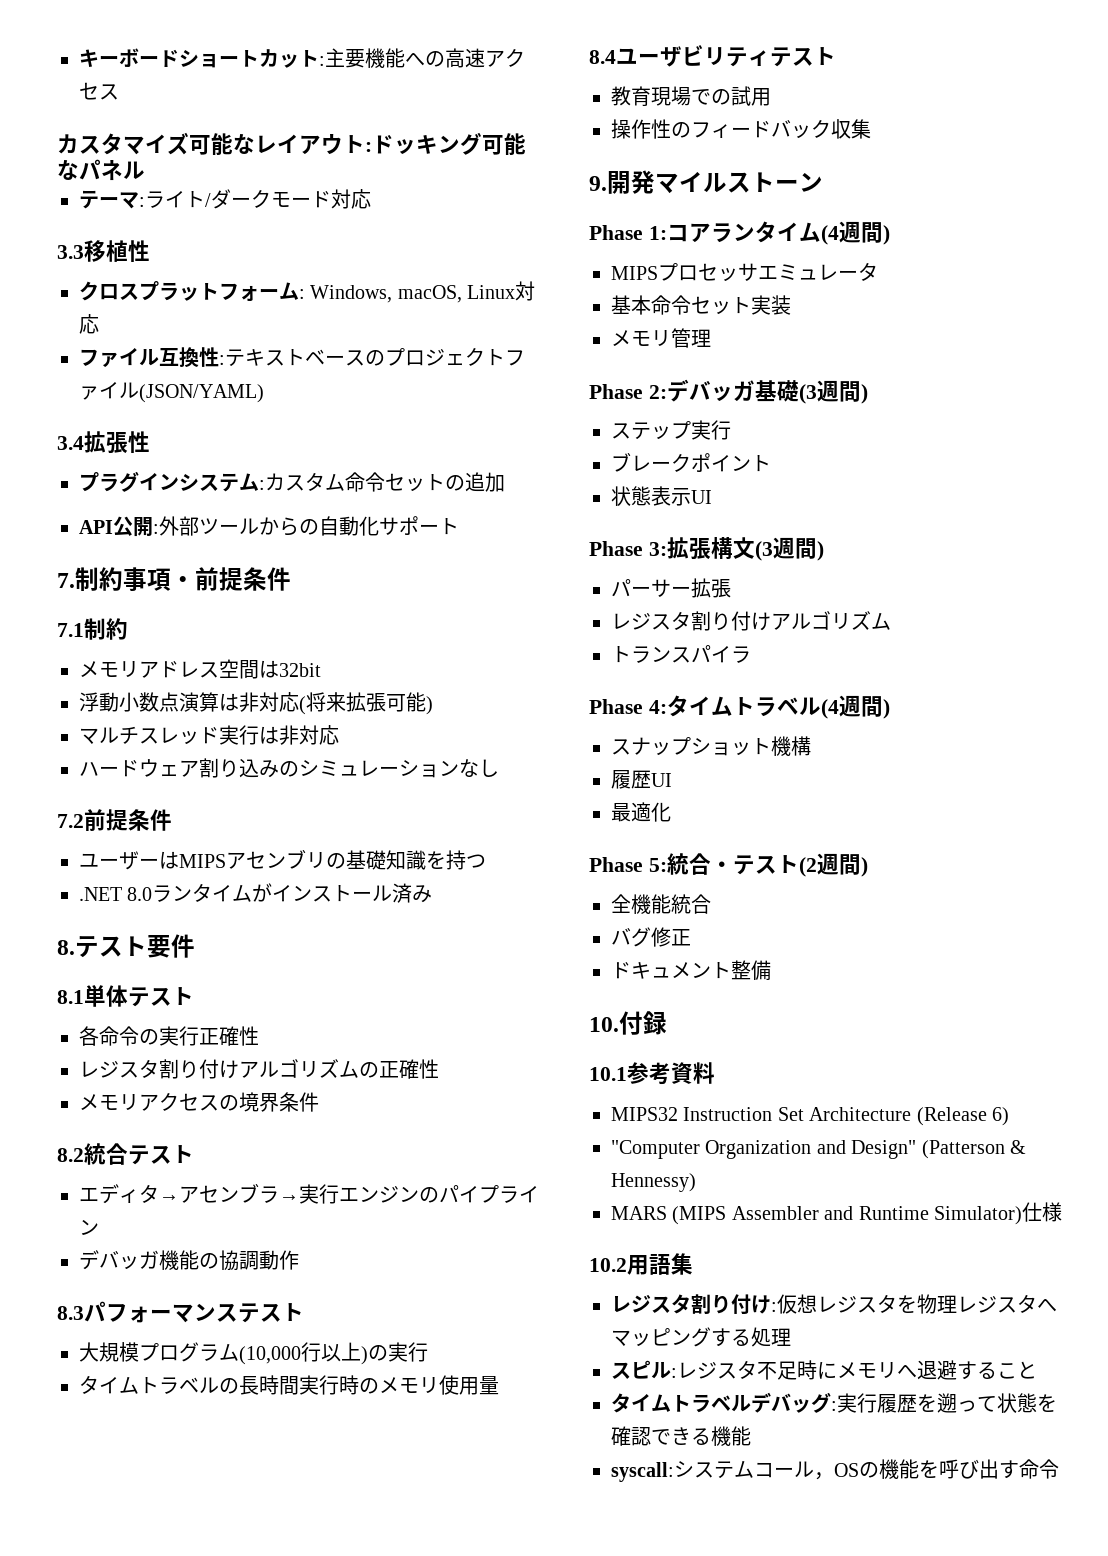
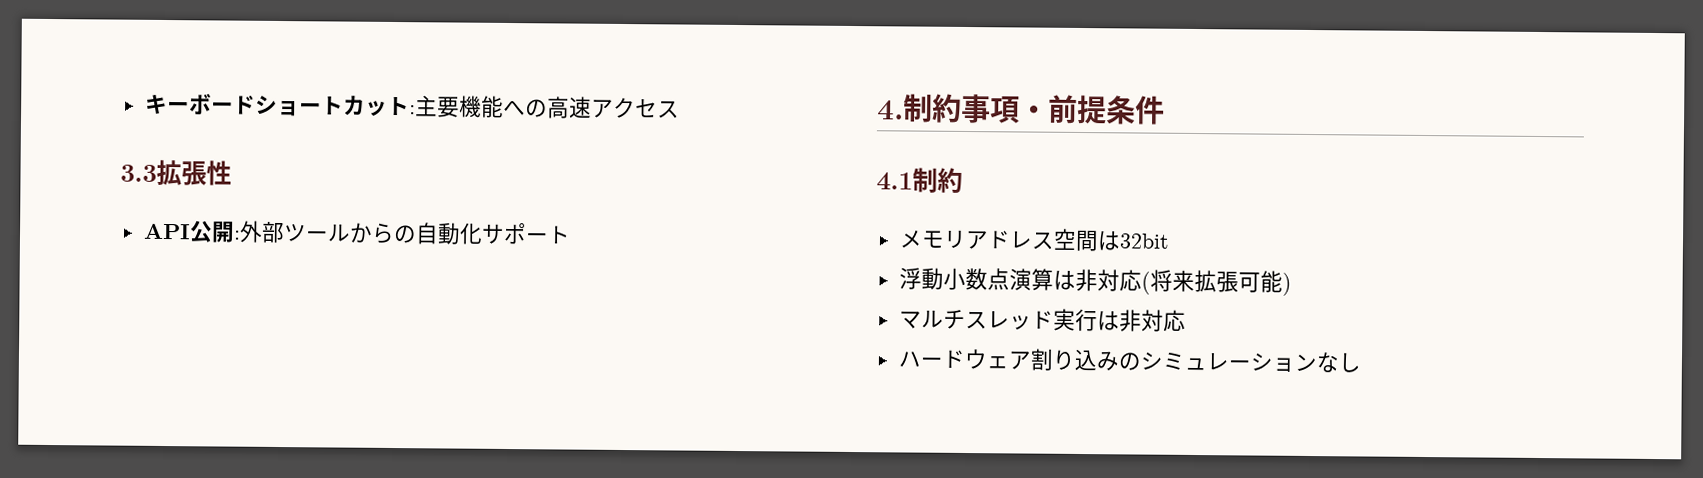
- カスタマイズ可能なレイアウト:ドッキング可能なパネル
- テーマ:ライト/ダークモード対応
- 3.3移植性
- クロスプラットフォーム: Windows, macOS, Linux対応
- ファイル互換性:テキストベースのプロジェクトファイル(JSON/YAML)
- 3.4拡張性
- プラグインシステム:カスタム命令セットの追加
+ 3.3拡張性
- 7.制約事項・前提条件
+ 4.制約事項・前提条件
- 7.1制約
+ 4.1制約
- 7.2前提条件
- ユーザーはMIPSアセンブリの基礎知識を持つ
- .NET 8.0ランタイムがインストール済み
- 8.テスト要件
- 8.1単体テスト
- 各命令の実行正確性
- レジスタ割り付けアルゴリズムの正確性
- メモリアクセスの境界条件
- 8.2統合テスト
- エディタ→アセンブラ→実行エンジンのパイプライン
- デバッガ機能の協調動作
- 8.3パフォーマンステスト
- 大規模プログラム(10,000行以上)の実行
- タイムトラベルの長時間実行時のメモリ使用量
- 8.4ユーザビリティテスト
- 教育現場での試用
- 操作性のフィードバック収集
- 9.開発マイルストーン
- Phase 1:コアランタイム(4週間)
- MIPSプロセッサエミュレータ
- 基本命令セット実装
- メモリ管理
- Phase 2:デバッガ基礎(3週間)
- ステップ実行
- ブレークポイント
- 状態表示UI
- Phase 3:拡張構文(3週間)
- パーサー拡張
- レジスタ割り付けアルゴリズム
- トランスパイラ
- Phase 4:タイムトラベル(4週間)
- スナップショット機構
- 履歴UI
- 最適化
- Phase 5:統合・テスト(2週間)
- 全機能統合
- バグ修正
- ドキュメント整備
- 10.付録
- 10.1参考資料
- MIPS32 Instruction Set Architecture (Release 6)
- "Computer Organization and Design" (Patterson & Hennessy)
- MARS (MIPS Assembler and Runtime Simulator)仕様
- 10.2用語集
- レジスタ割り付け:仮想レジスタを物理レジスタへマッピングする処理
- スピル:レジスタ不足時にメモリへ退避すること
- タイムトラベルデバッグ:実行履歴を遡って状態を確認できる機能
- syscall:システムコール，OSの機能を呼び出す命令

